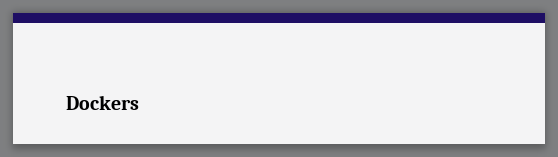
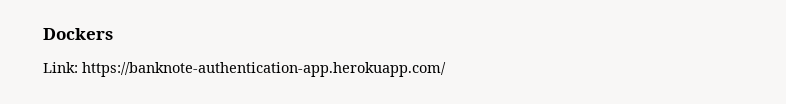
+ Link: https://banknote-authentication-app.herokuapp.com/

